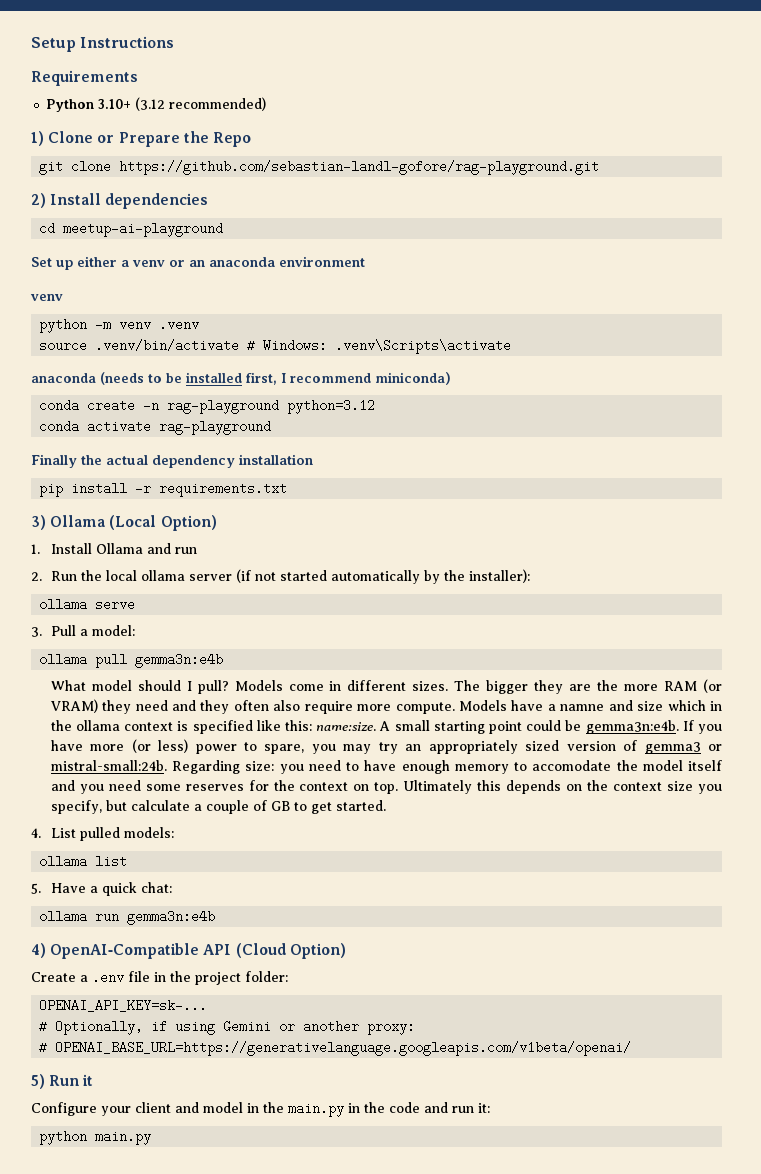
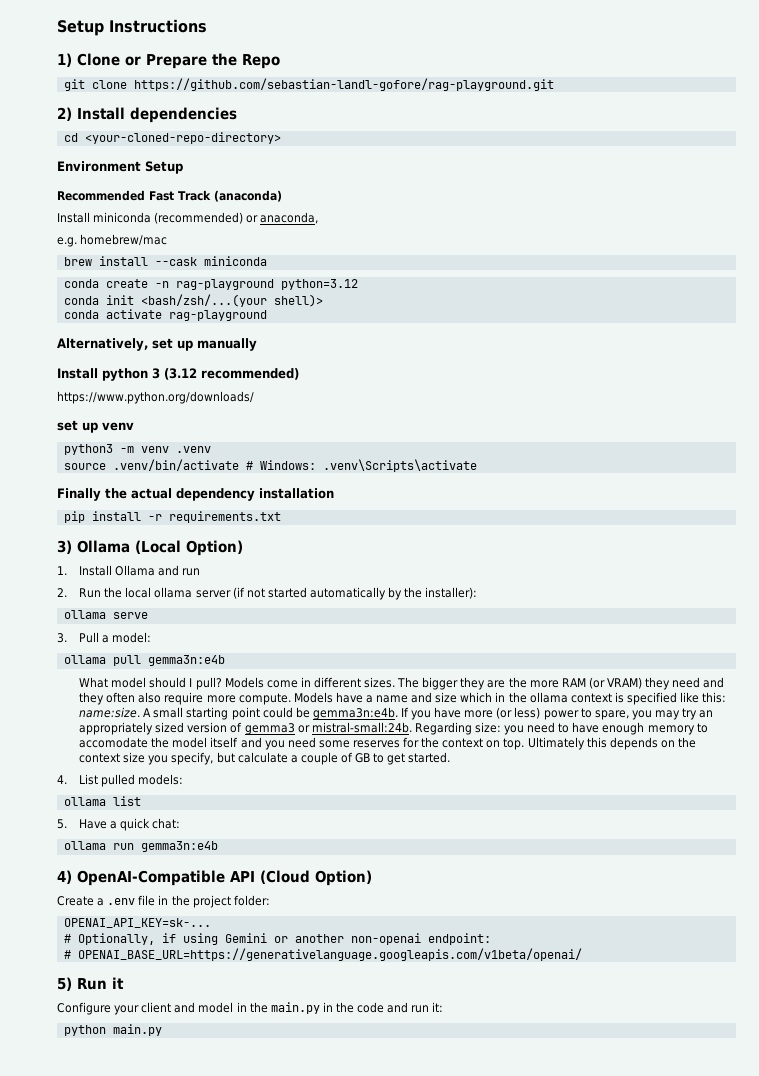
- Requirements
- Python 3.10+ (3.12 recommended)
- cd meetup-ai-playground
- Set up either a venv or an anaconda environment
- venv
+ cd <your-cloned-repo-directory>
+ Environment Setup
+ Recommended Fast Track (anaconda)
+ Install miniconda (recommended) or anaconda,
+ e.g. homebrew/mac
+ brew install --cask miniconda
+ conda create -n rag-playground python=3.12
+ conda init <bash/zsh/...(your shell)>
+ conda activate rag-playground
+ Alternatively, set up manually
+ Install python 3 (3.12 recommended)
+ https://www.python.org/downloads/
+ set up venv
- python -m venv .venv
+ python3 -m venv .venv
- anaconda (needs to be installed first, I recommend miniconda)
- conda create -n rag-playground python=3.12
- conda activate rag-playground
- Models have a namne and size which in the ollama context is specified like this: name:size.
+ Models have a name and size which in the ollama context is specified like this: name:size.
- # Optionally, if using Gemini or another proxy:
+ # Optionally, if using Gemini or another non-openai endpoint:

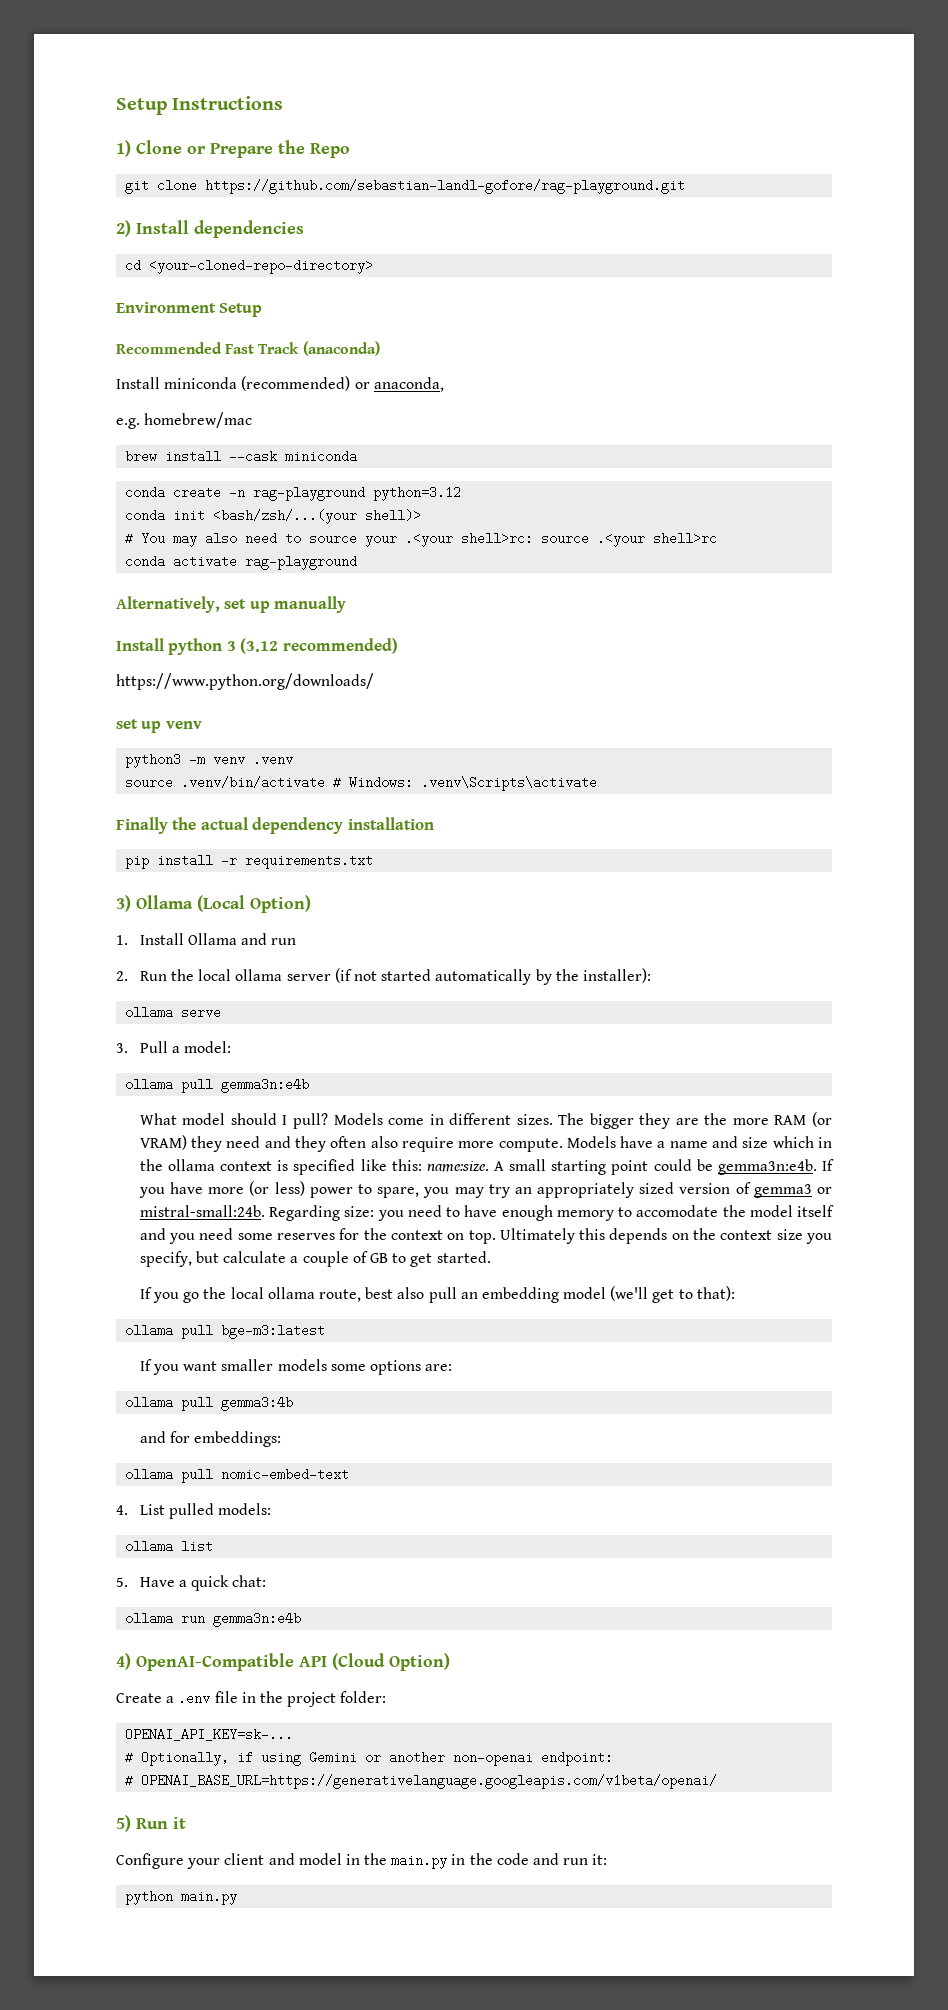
+ # You may also need to source your .<your shell>rc: source .<your shell>rc
+ If you go the local ollama route, best also pull an embedding model (we'll get to that):
+ ollama pull bge-m3:latest
+ If you want smaller models some options are:
+ ollama pull gemma3:4b
+ and for embeddings:
+ ollama pull nomic-embed-text

